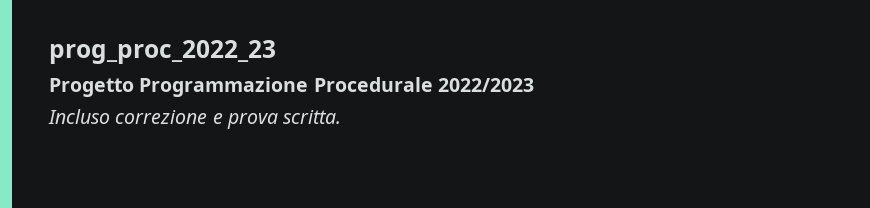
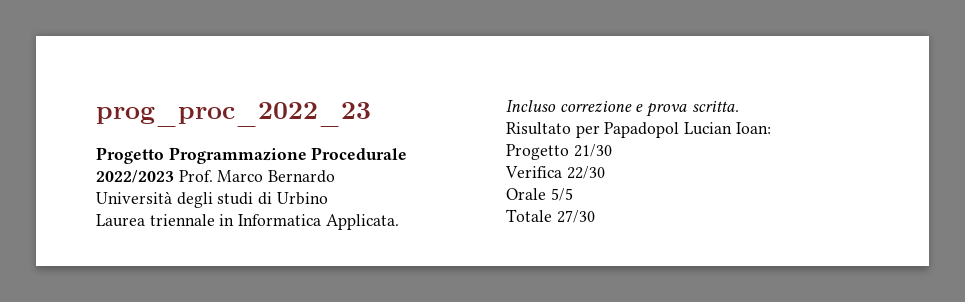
- Progetto Programmazione Procedurale 2022/2023
+ Progetto Programmazione Procedurale 2022/2023 Prof. Marco Bernardo
+ Università degli studi di Urbino
+ Laurea triennale in Informatica Applicata.
+ Risultato per Papadopol Lucian Ioan:
+ Progetto 21/30
+ Verifica 22/30
+ Orale 5/5
+ Totale 27/30

